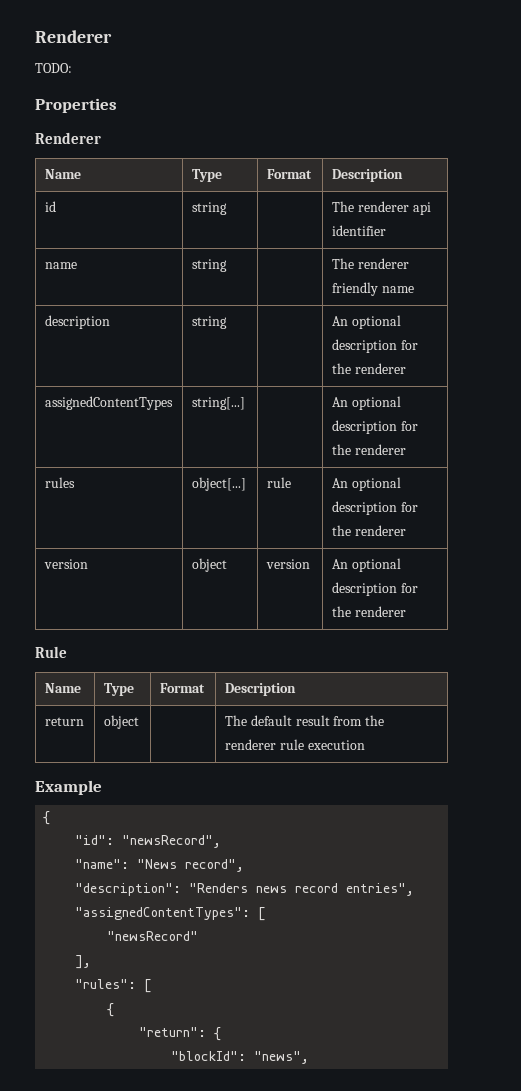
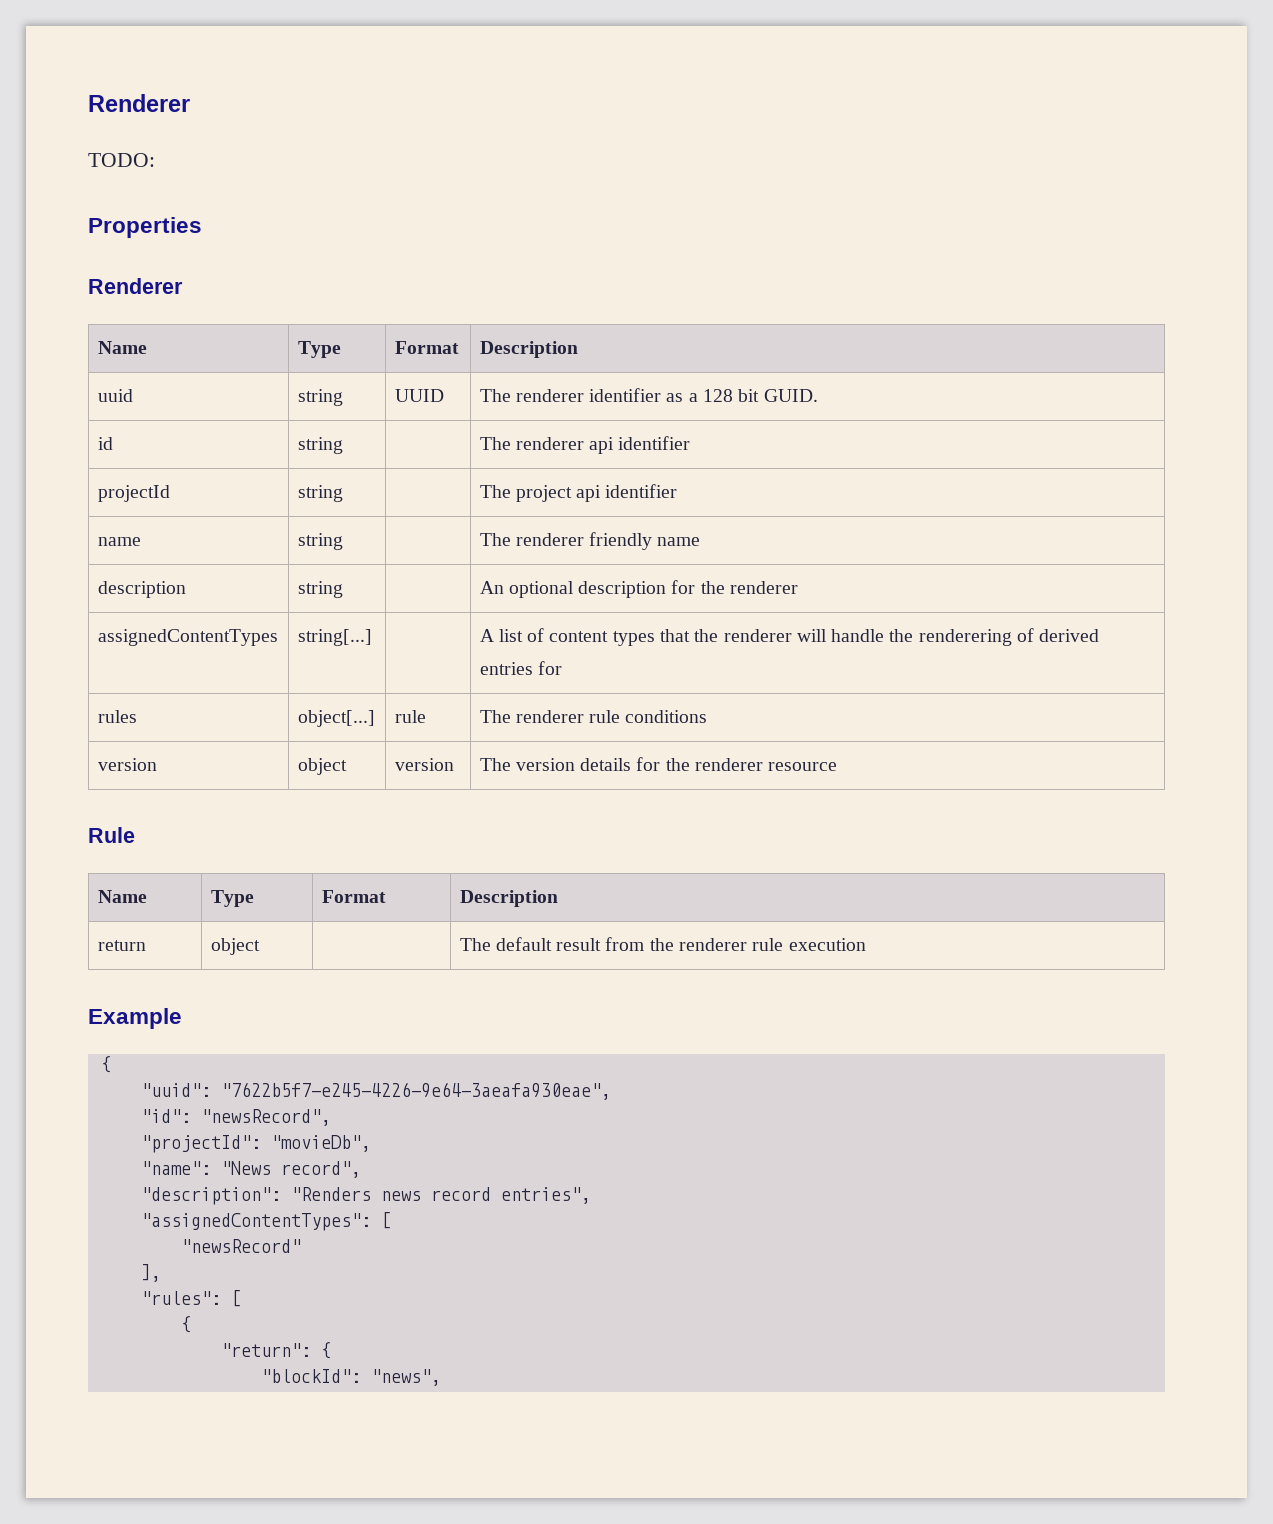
+ uuid | string | UUID | The renderer identifier as a 128 bit GUID.
+ projectId | string | | The project api identifier
- assignedContentTypes | string[...] | | An optional description for the renderer
- rules | object[...] | rule | An optional description for the renderer
+ assignedContentTypes | string[...] | | A list of content types that the renderer will handle the renderering of derived entries for
+ rules | object[...] | rule | The renderer rule conditions
- version | object | version | An optional description for the renderer
+ version | object | version | The version details for the renderer resource
+ "uuid": "7622b5f7-e245-4226-9e64-3aeafa930eae",
+ "projectId": "movieDb",

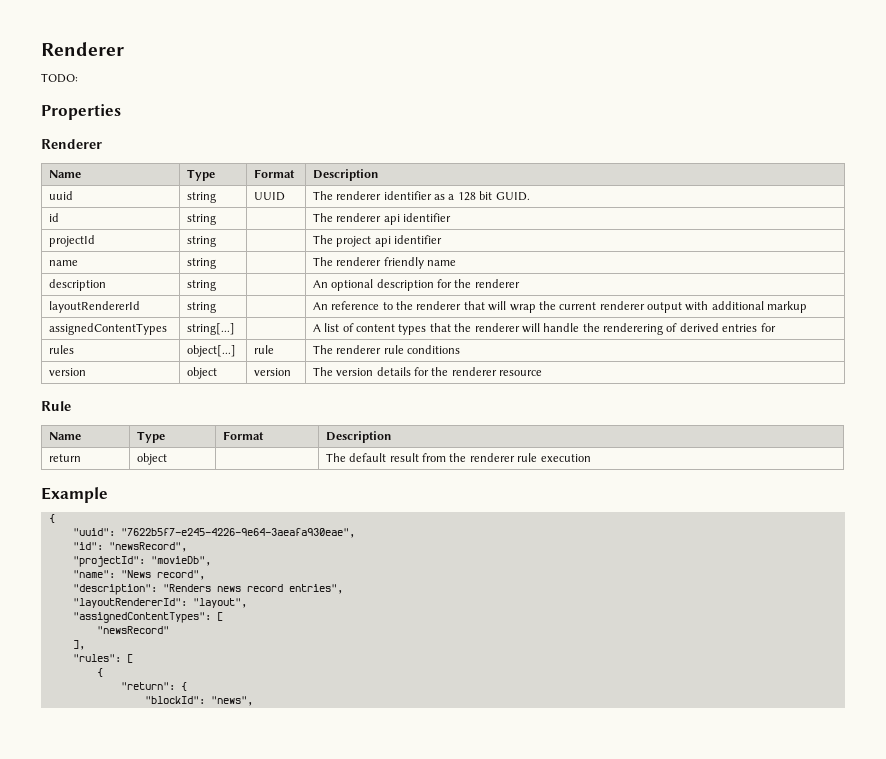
+ layoutRendererId | string | | An reference to the renderer that will wrap the current renderer output with additional markup
+ "layoutRendererId": "layout",

